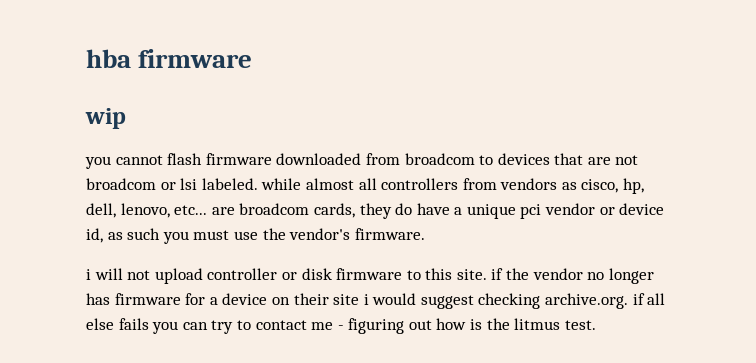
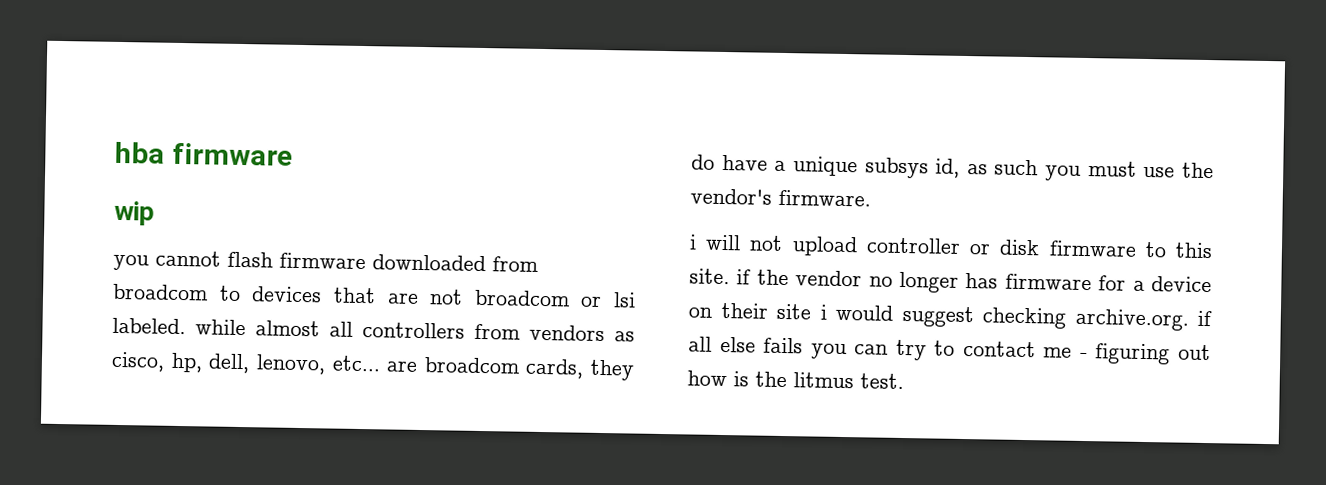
- you cannot flash firmware downloaded from broadcom to devices that are not broadcom or lsi labeled. while almost all controllers from vendors as cisco, hp, dell, lenovo, etc... are broadcom cards, they do have a unique pci vendor or device id, as such you must use the vendor's firmware.
+ you cannot flash firmware downloaded from broadcom to devices that are not broadcom or lsi labeled. while almost all controllers from vendors as cisco, hp, dell, lenovo, etc... are broadcom cards, they do have a unique subsys id, as such you must use the vendor's firmware.

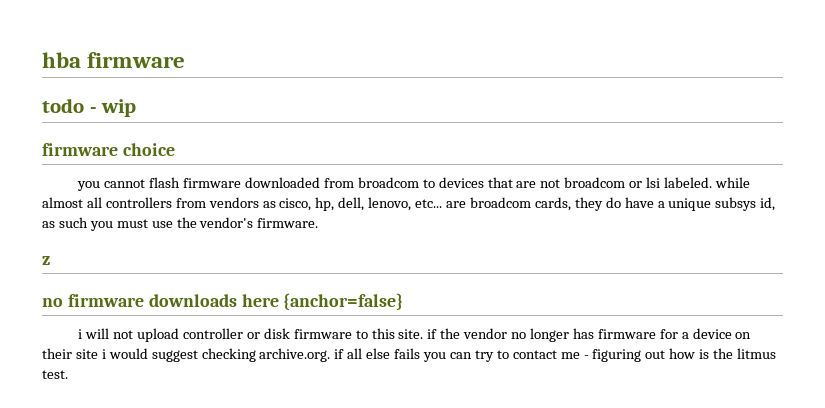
- wip
+ todo - wip
+ firmware choice
+ z
+ no firmware downloads here {anchor=false}

